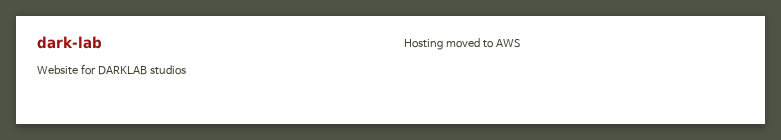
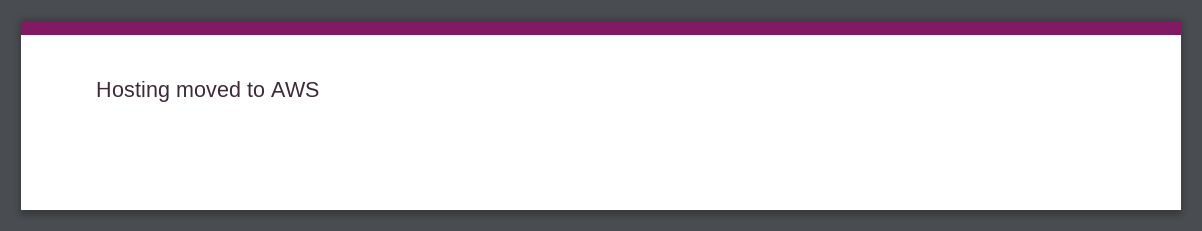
- dark-lab
- Website for DARKLAB studios

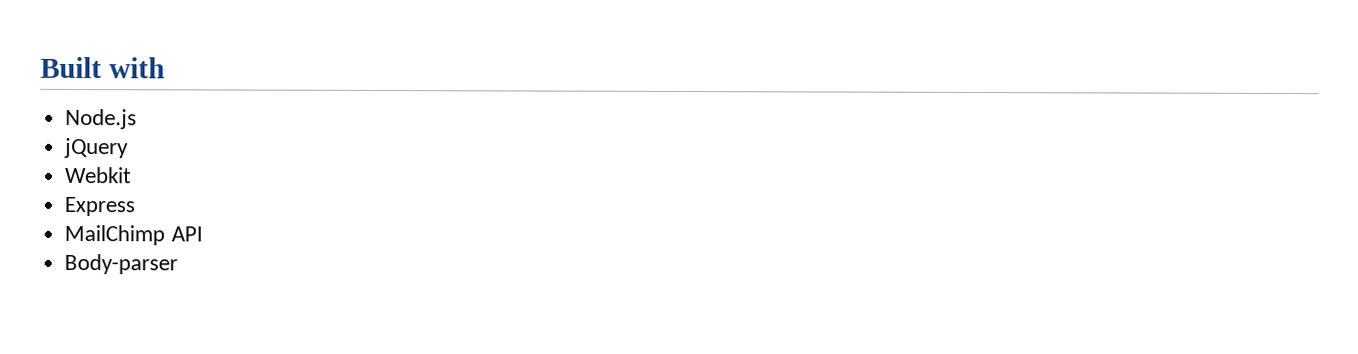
- Hosting moved to AWS
+ Built with
+ Node.js
+ jQuery
+ Webkit
+ Express
+ MailChimp API
+ Body-parser

